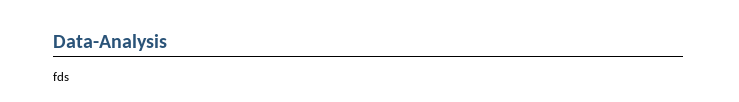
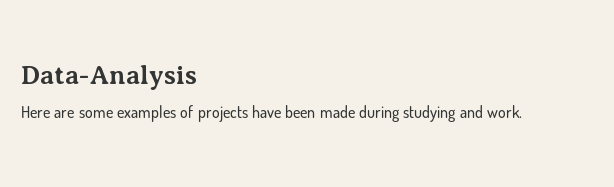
- fds
+ Here are some examples of projects have been made during studying and work.

